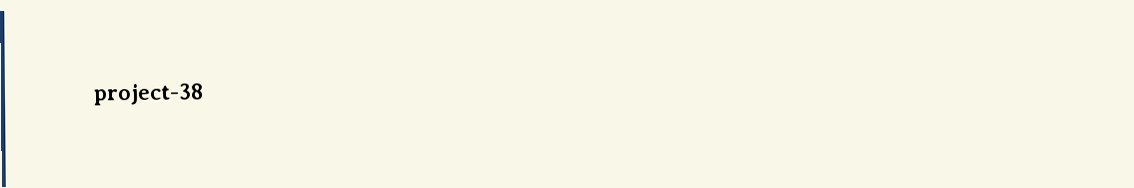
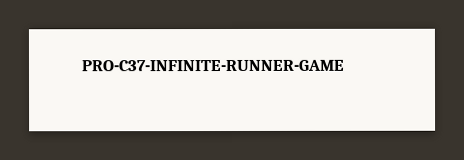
- project-38
+ PRO-C37-INFINITE-RUNNER-GAME

